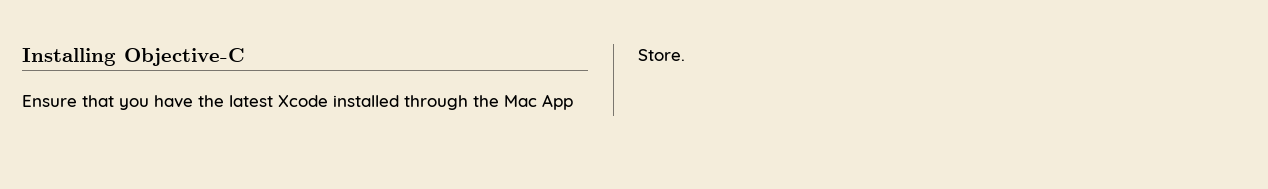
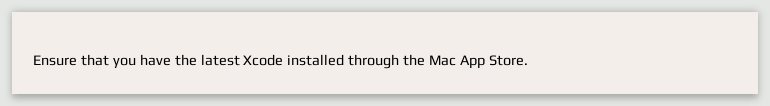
- Installing Objective-C

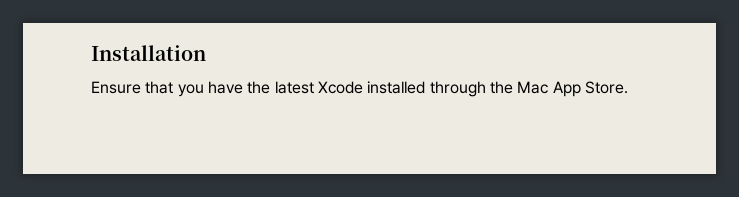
+ Installation

